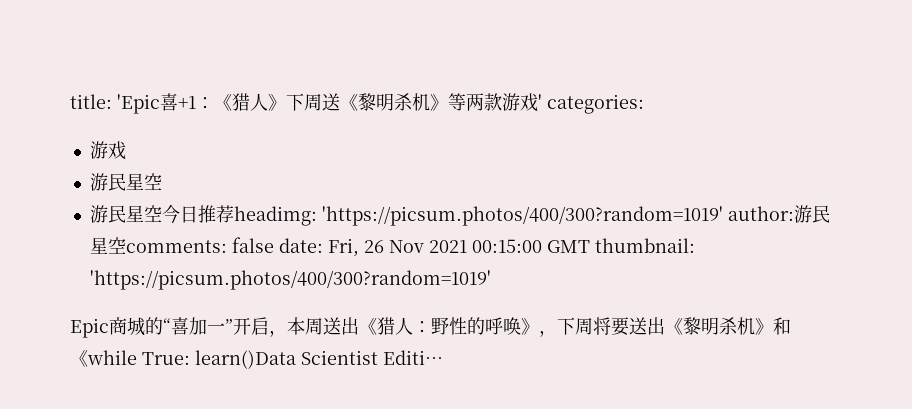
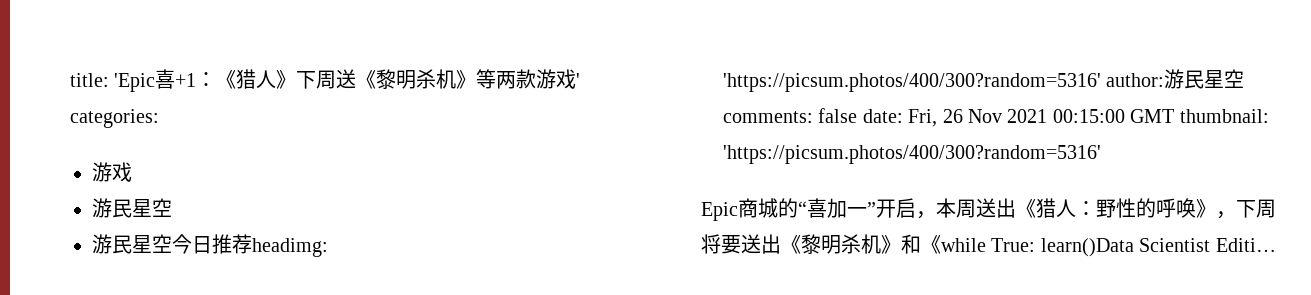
- 游民星空今日推荐headimg: 'https://picsum.photos/400/300?random=1019' author:游民星空comments: false date: Fri, 26 Nov 2021 00:15:00 GMT thumbnail: 'https://picsum.photos/400/300?random=1019'
+ 游民星空今日推荐headimg: 'https://picsum.photos/400/300?random=5316' author:游民星空comments: false date: Fri, 26 Nov 2021 00:15:00 GMT thumbnail: 'https://picsum.photos/400/300?random=5316'

